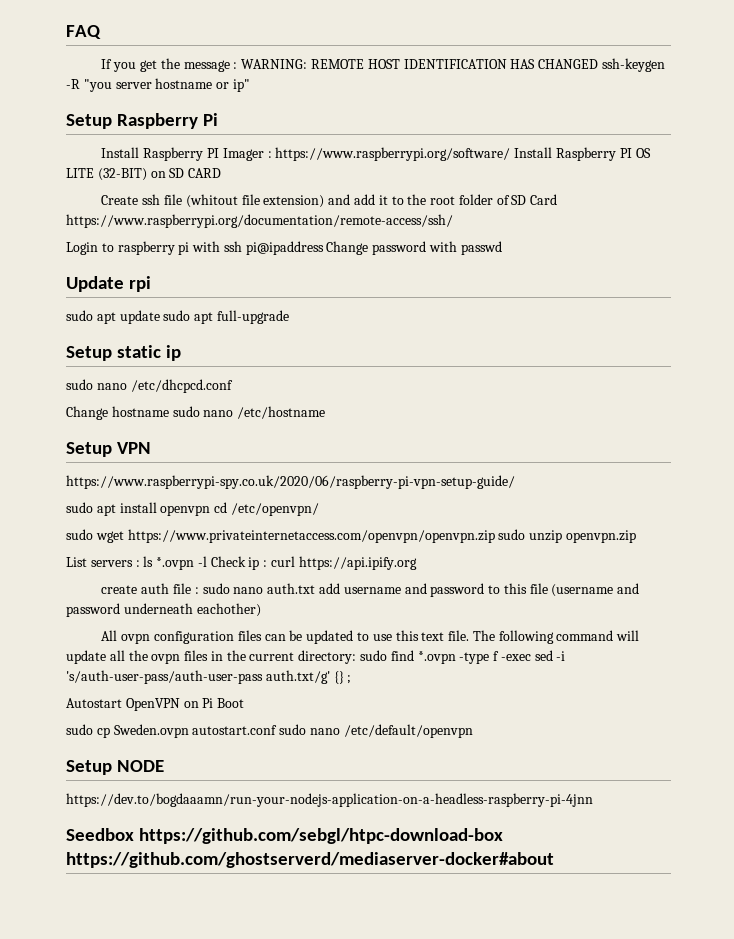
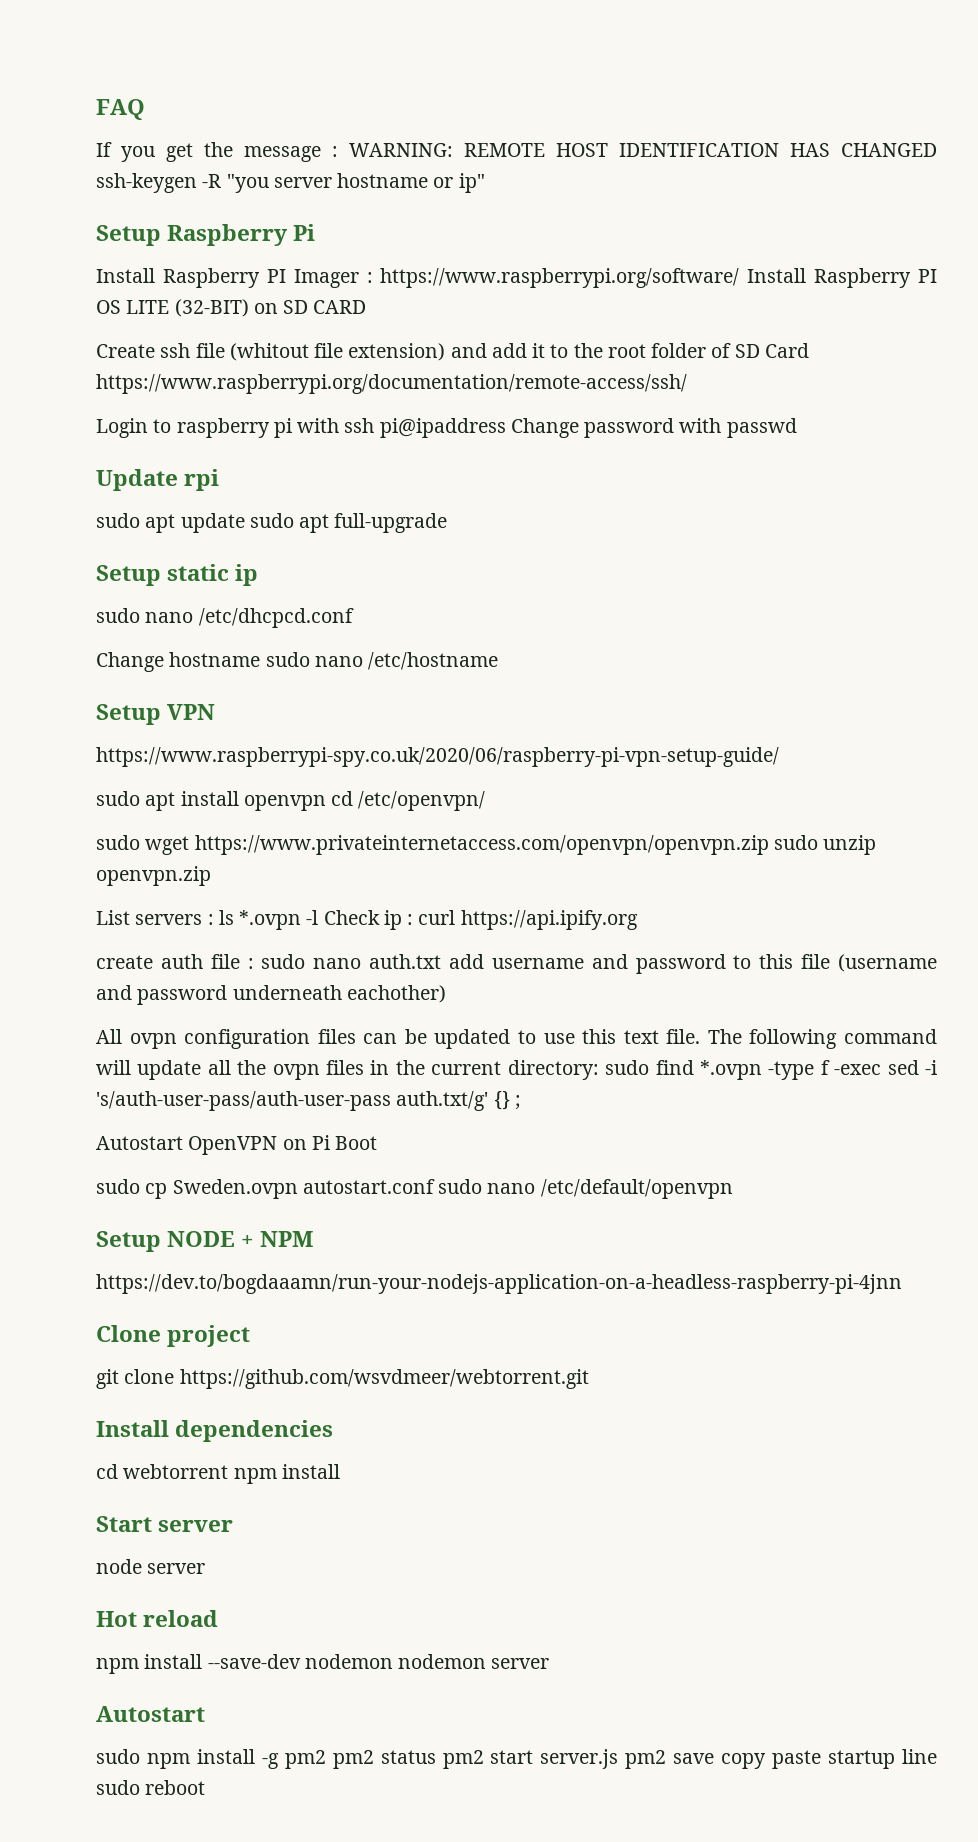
- Setup NODE
+ Setup NODE + NPM
- Seedbox https://github.com/sebgl/htpc-download-box https://github.com/ghostserverd/mediaserver-docker#about
+ Clone project
+ git clone https://github.com/wsvdmeer/webtorrent.git
+ Install dependencies
+ cd webtorrent npm install
+ Start server
+ node server
+ Hot reload
+ npm install --save-dev nodemon nodemon server
+ Autostart
+ sudo npm install -g pm2 pm2 status pm2 start server.js pm2 save copy paste startup line sudo reboot

